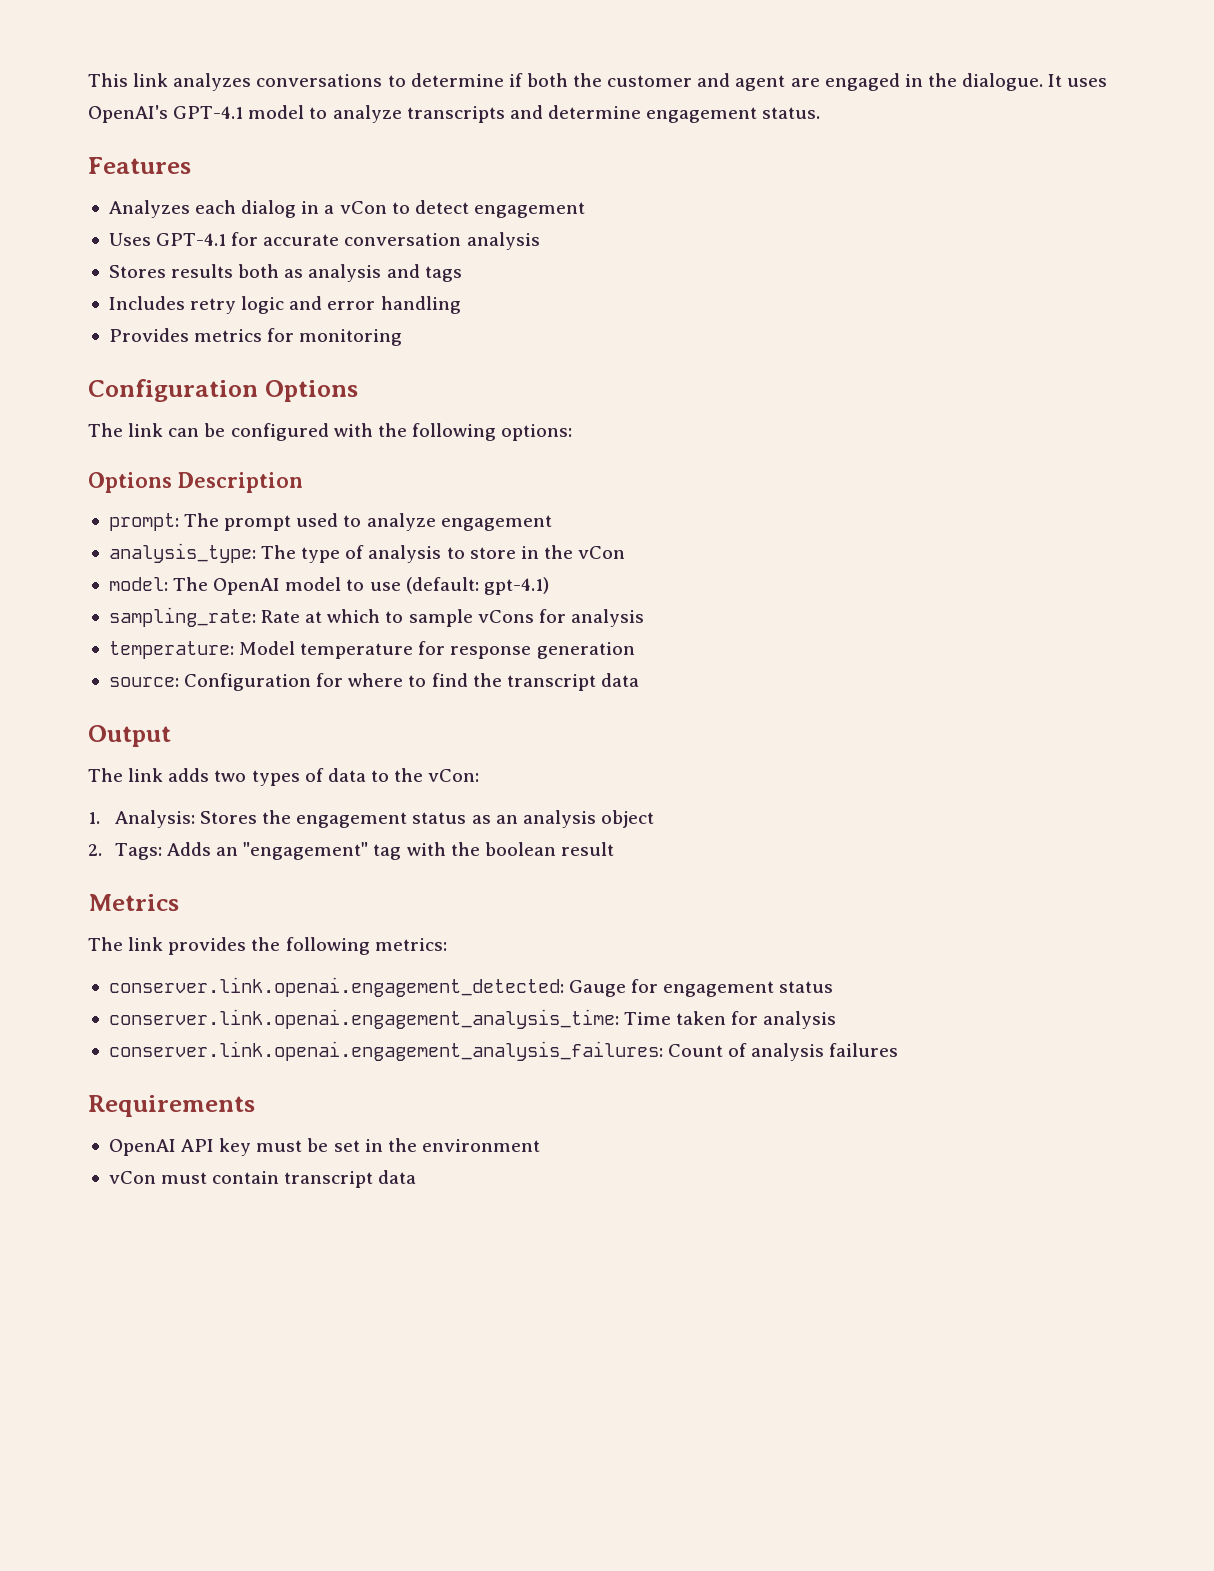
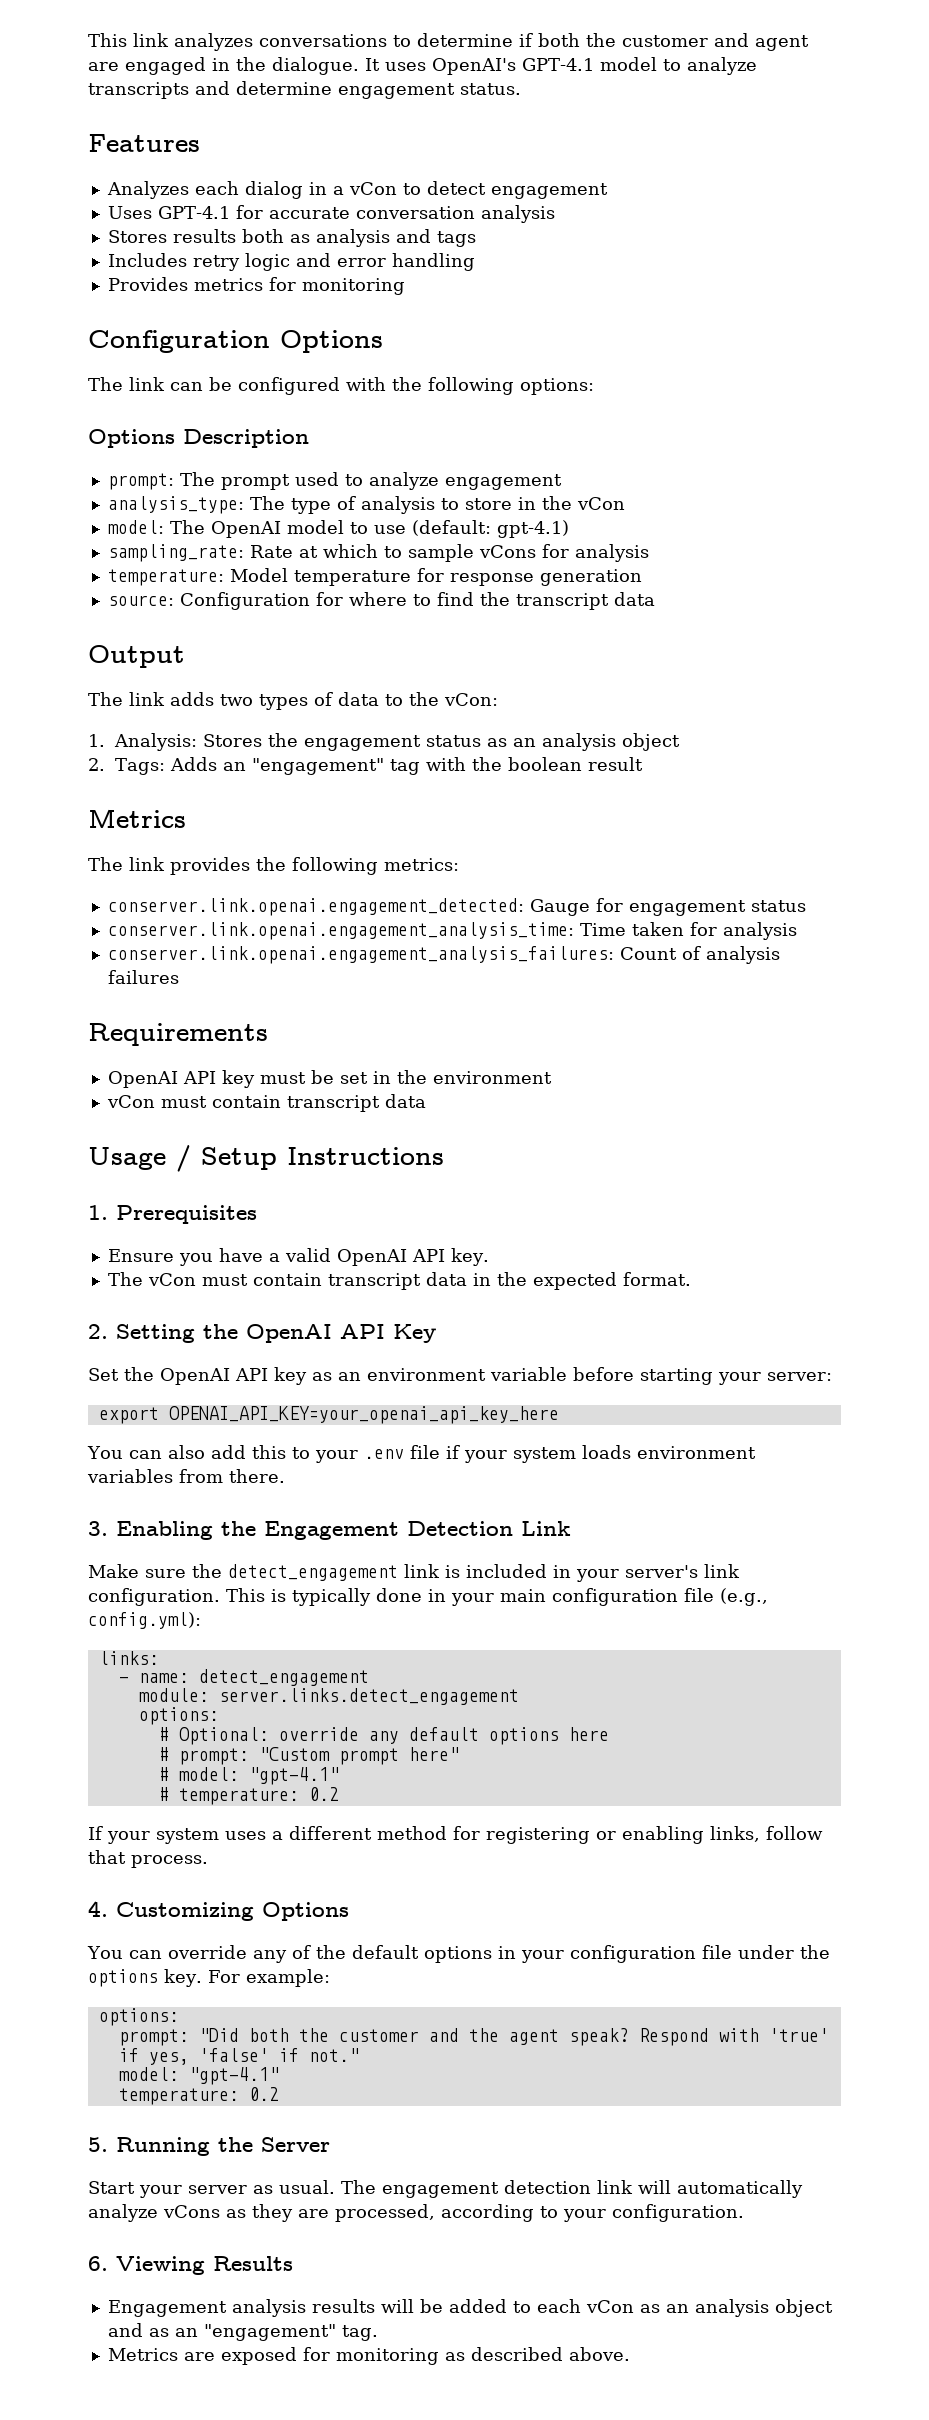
+ Usage / Setup Instructions
+ 1. Prerequisites
+ Ensure you have a valid OpenAI API key.
+ The vCon must contain transcript data in the expected format.
+ 2. Setting the OpenAI API Key
+ Set the OpenAI API key as an environment variable before starting your server:
+ export OPENAI_API_KEY=your_openai_api_key_here
+ You can also add this to your .env file if your system loads environment variables from there.
+ 3. Enabling the Engagement Detection Link
+ Make sure the detect_engagement link is included in your server's link configuration. This is typically done in your main configuration file (e.g., config.yml):
+ links:
+ - name: detect_engagement
+ module: server.links.detect_engagement
+ options:
+ # Optional: override any default options here
+ # prompt: "Custom prompt here"
+ # model: "gpt-4.1"
+ # temperature: 0.2
+ If your system uses a different method for registering or enabling links, follow that process.
+ 4. Customizing Options
+ You can override any of the default options in your configuration file under the options key. For example:
+ options:
+ prompt: "Did both the customer and the agent speak? Respond with 'true' if yes, 'false' if not."
+ model: "gpt-4.1"
+ temperature: 0.2
+ 5. Running the Server
+ Start your server as usual. The engagement detection link will automatically analyze vCons as they are processed, according to your configuration.
+ 6. Viewing Results
+ Engagement analysis results will be added to each vCon as an analysis object and as an "engagement" tag.
+ Metrics are exposed for monitoring as described above.

